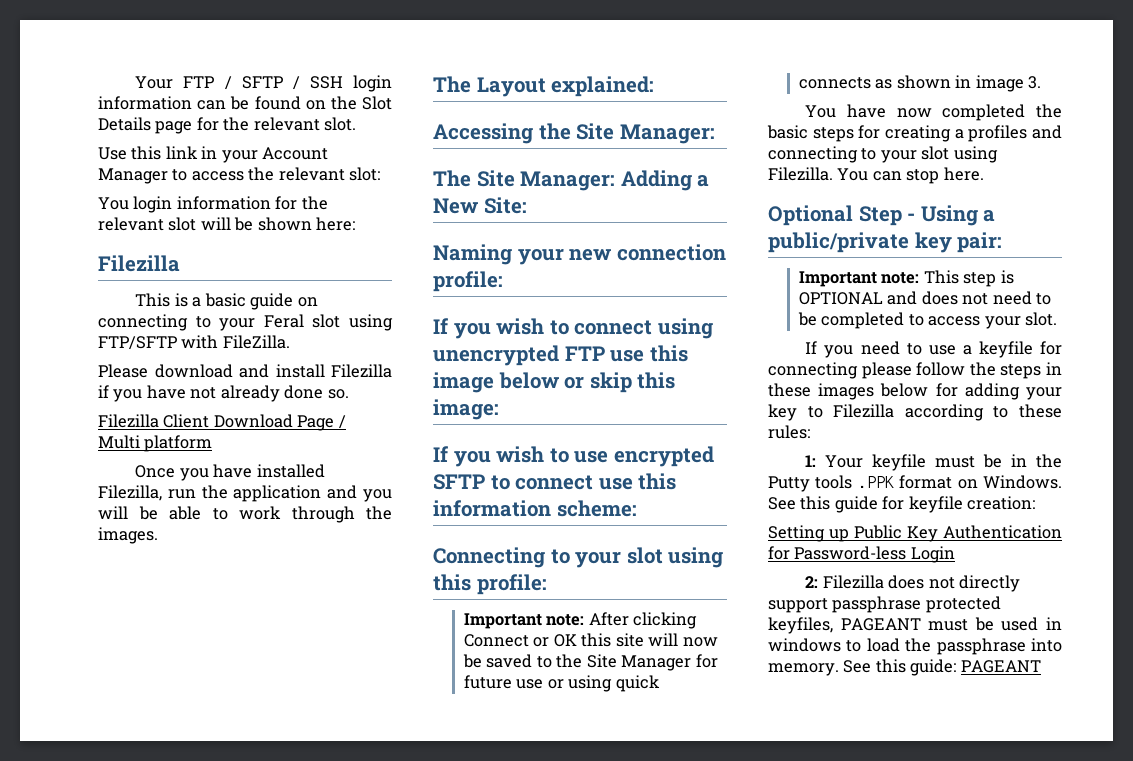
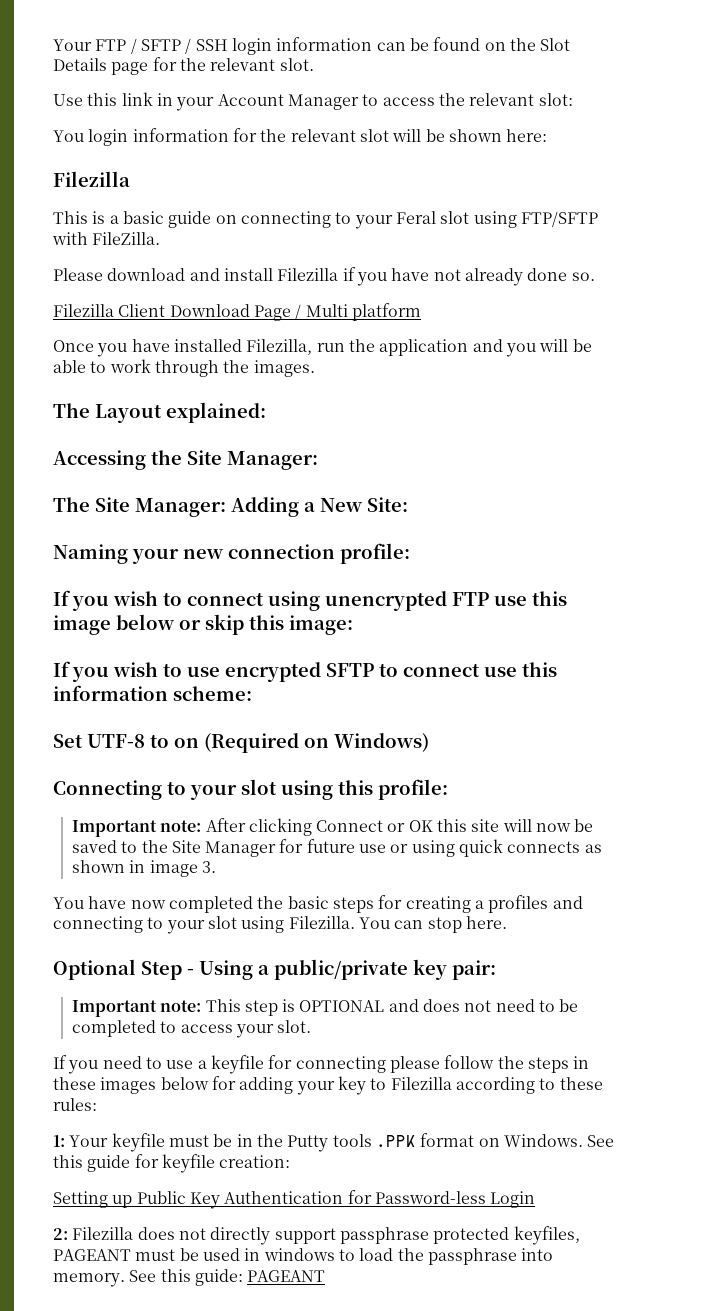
+ Set UTF-8 to on (Required on Windows)

